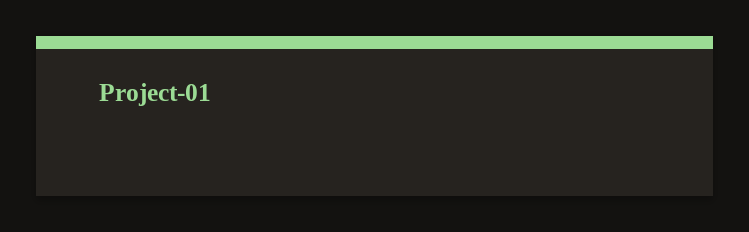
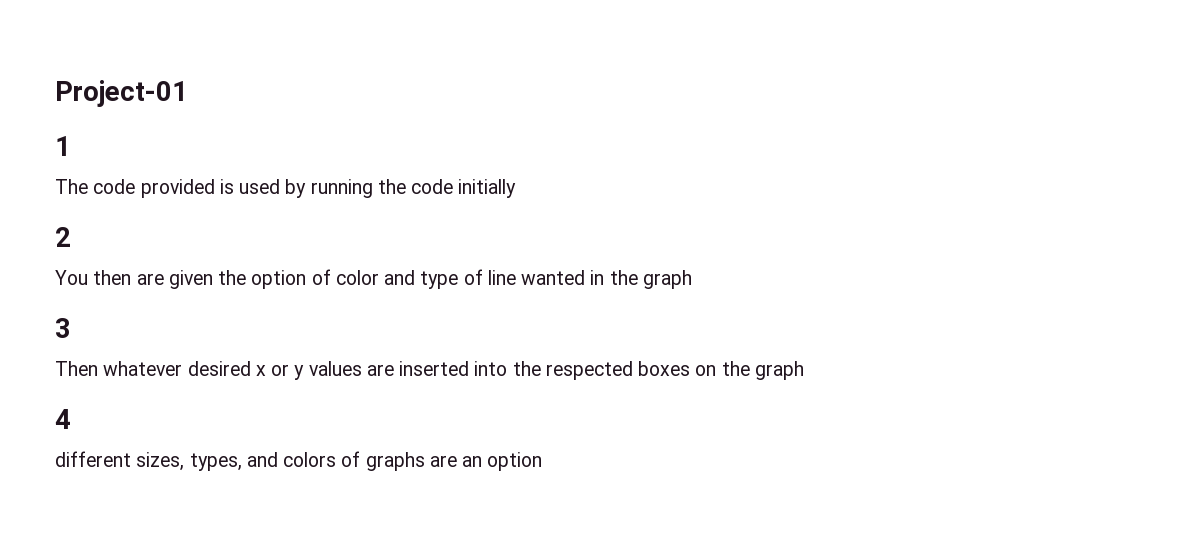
+ 1
+ The code provided is used by running the code initially
+ 2
+ You then are given the option of color and type of line wanted in the graph
+ 3
+ Then whatever desired x or y values are inserted into the respected boxes on the graph
+ 4
+ different sizes, types, and colors of graphs are an option

